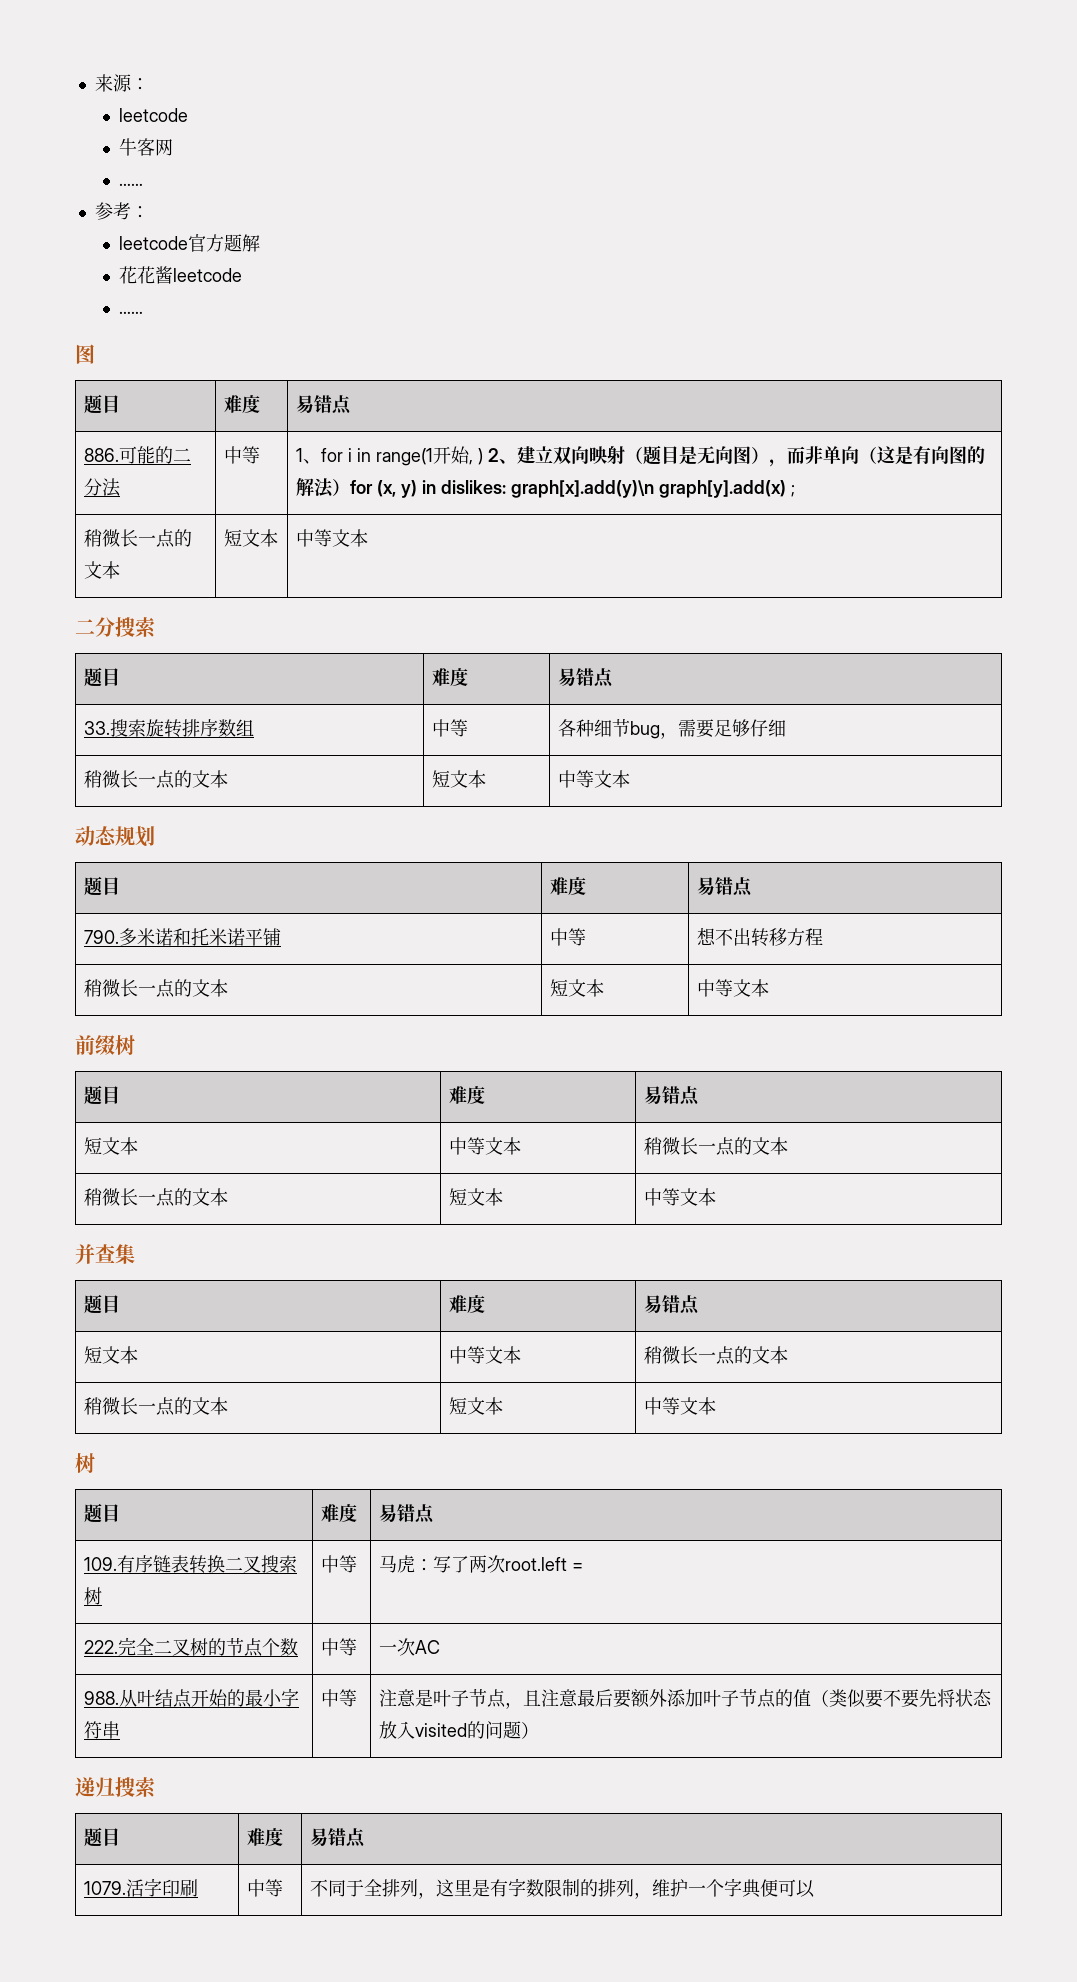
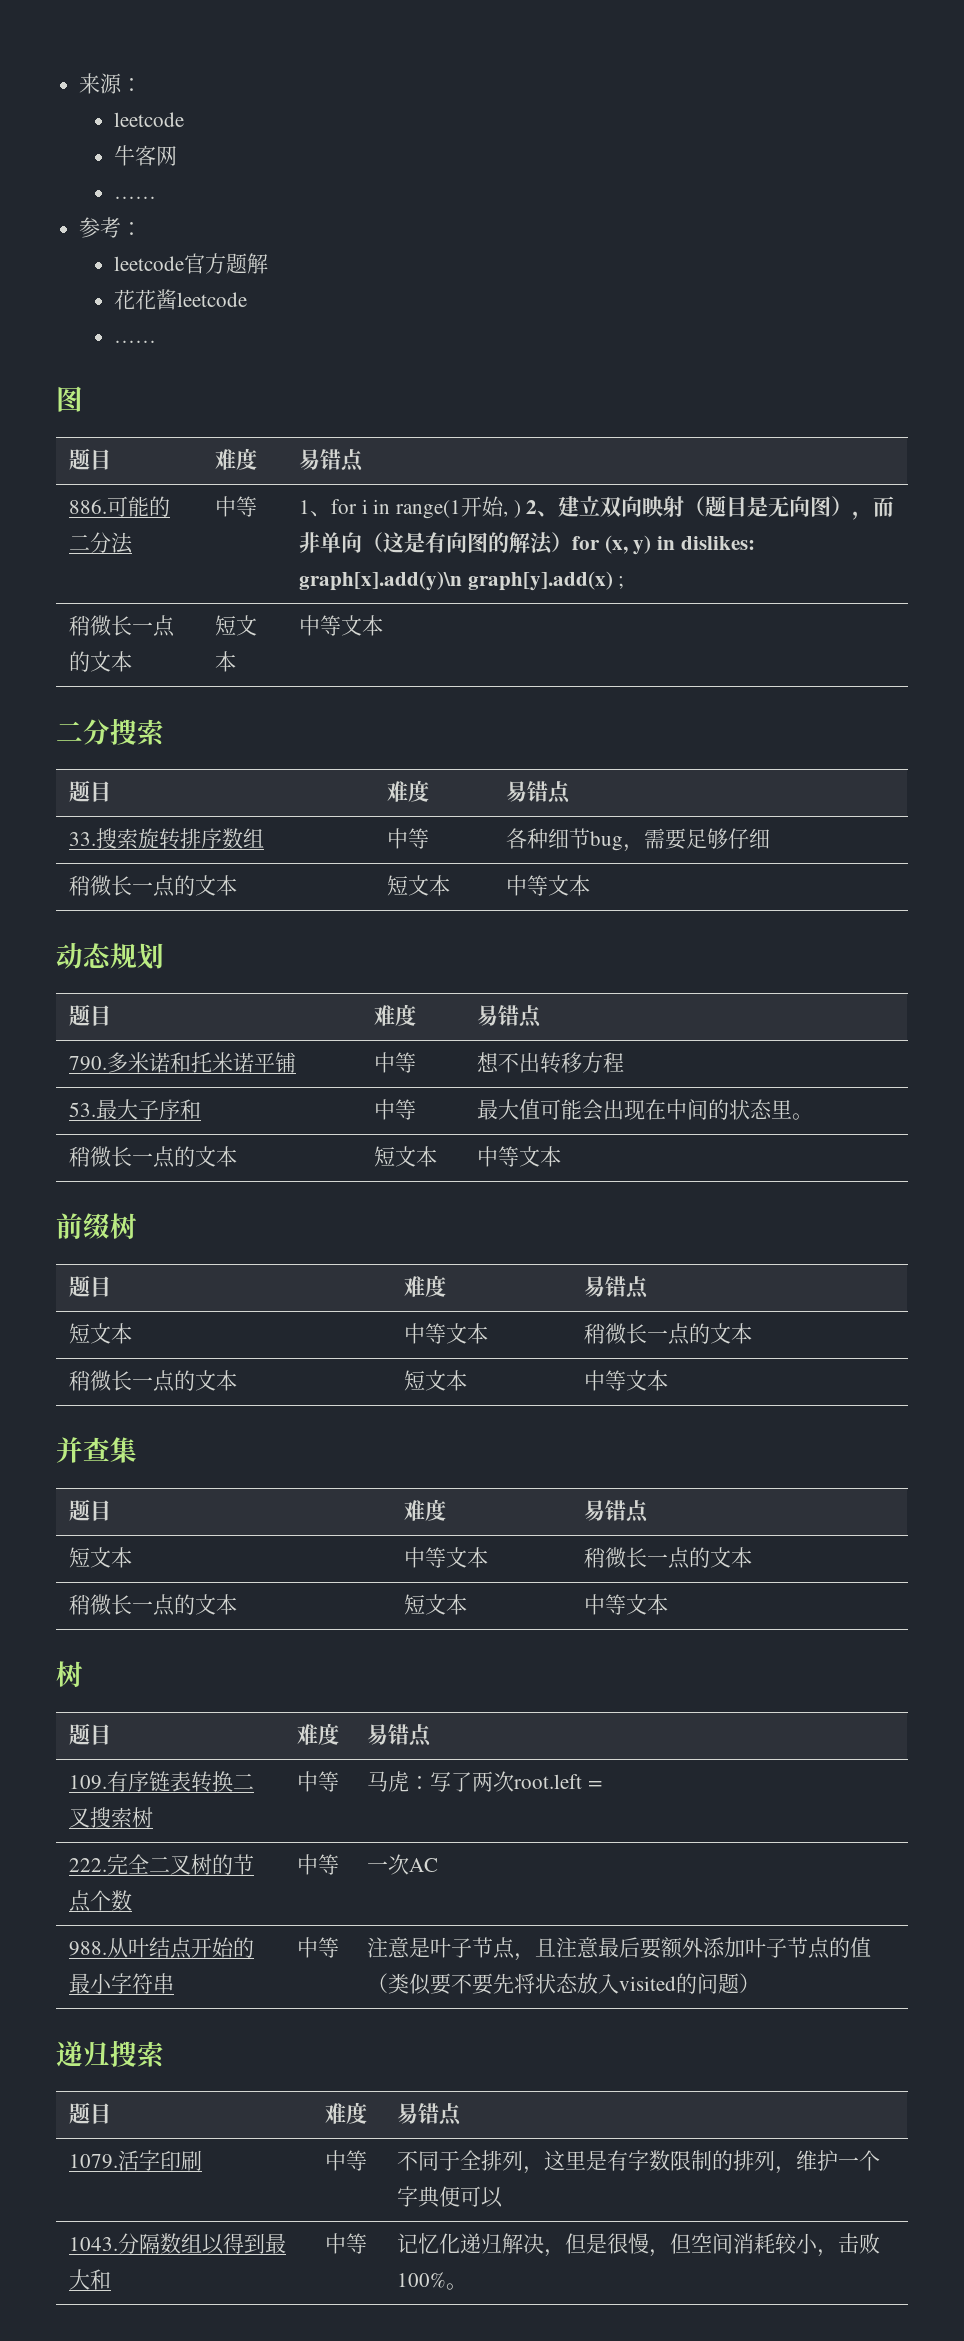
+ 53.最大子序和 | 中等 | 最大值可能会出现在中间的状态里。
+ 1043.分隔数组以得到最大和 | 中等 | 记忆化递归解决，但是很慢，但空间消耗较小，击败100%。

